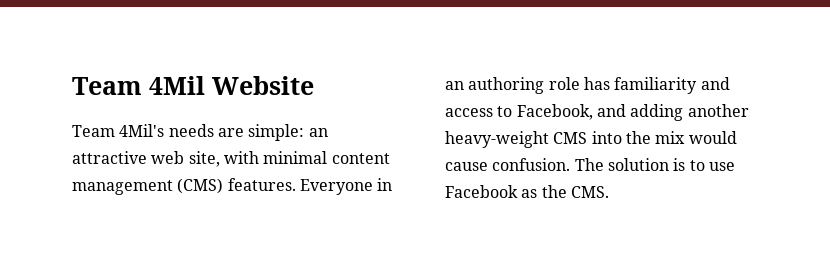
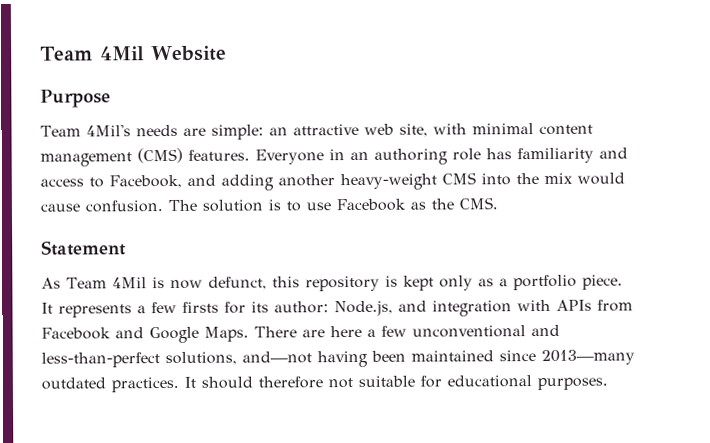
+ Purpose
+ Statement
+ As Team 4Mil is now defunct, this repository is kept only as a portfolio piece. It represents a few firsts for its author: Node.js, and integration with APIs from Facebook and Google Maps. There are here a few unconventional and less-than-perfect solutions, and—not having been maintained since 2013—many outdated practices. It should therefore not suitable for educational purposes.

